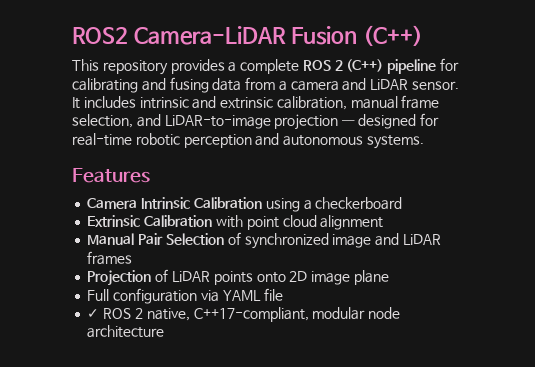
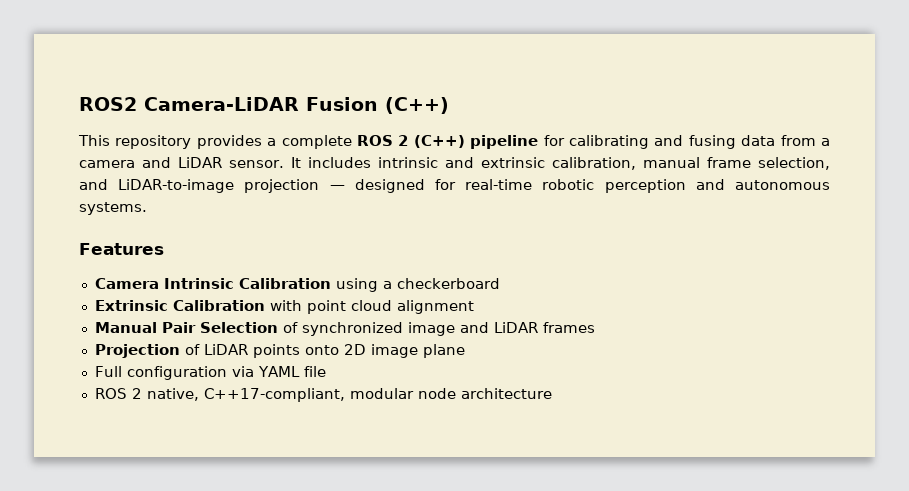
- ✓ ROS 2 native, C++17-compliant, modular node architecture
+ ROS 2 native, C++17-compliant, modular node architecture

